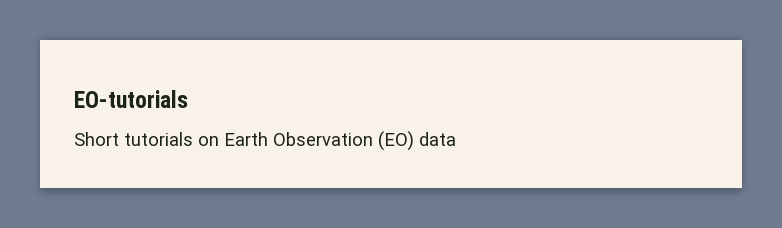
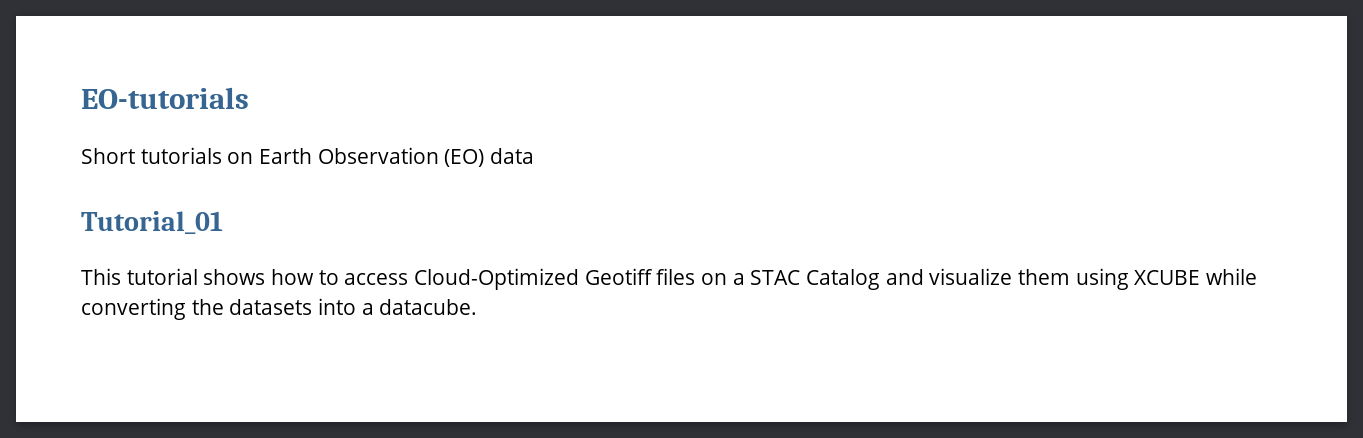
+ Tutorial_01
+ This tutorial shows how to access Cloud-Optimized Geotiff files on a STAC Catalog and visualize them using XCUBE while converting the datasets into a datacube.

